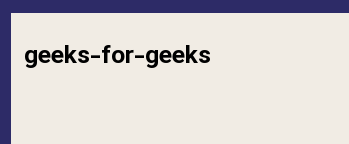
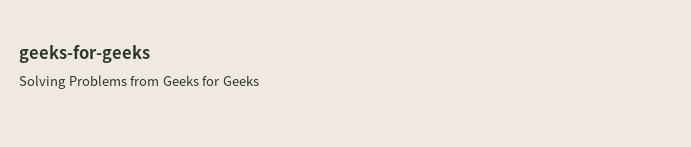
+ Solving Problems from Geeks for Geeks

